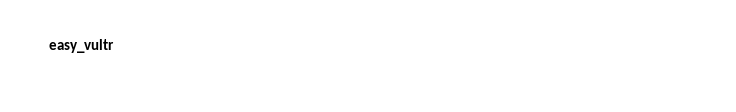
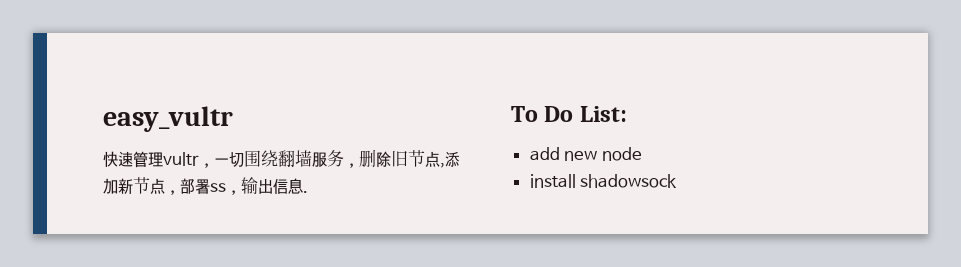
+ 快速管理vultr，一切围绕翻墙服务，删除旧节点,添加新节点，部署ss，输出信息.
+ To Do List:
+ add new node
+ install shadowsock

